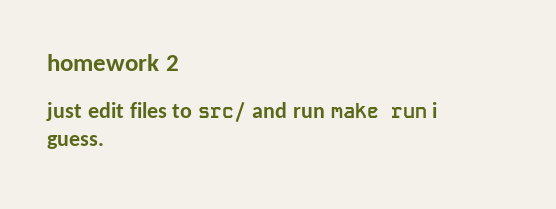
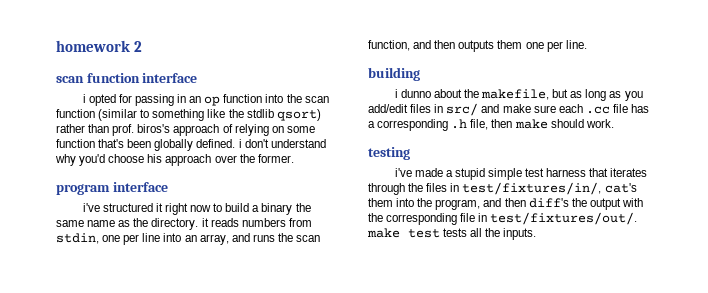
- just edit files to src/ and run make run i guess.
+ scan function interface
+ i opted for passing in an op function into the scan function (similar to something like the stdlib qsort) rather than prof. biros's approach of relying on some function that's been globally defined. i don't understand why you'd choose his approach over the former.
+ program interface
+ i've structured it right now to build a binary the same name as the directory. it reads numbers from stdin, one per line into an array, and runs the scan function, and then outputs them one per line.
+ building
+ i dunno about the makefile, but as long as you add/edit files in src/ and make sure each .cc file has a corresponding .h file, then make should work.
+ testing
+ i've made a stupid simple test harness that iterates through the files in test/fixtures/in/, cat's them into the program, and then diff's the output with the corresponding file in test/fixtures/out/. make test tests all the inputs.

